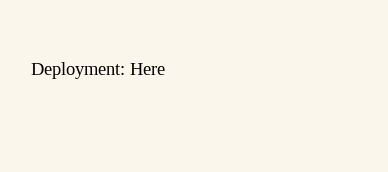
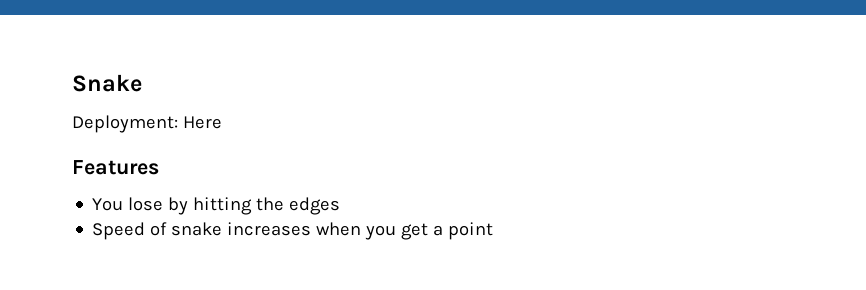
+ Snake
+ Features
+ You lose by hitting the edges
+ Speed of snake increases when you get a point

